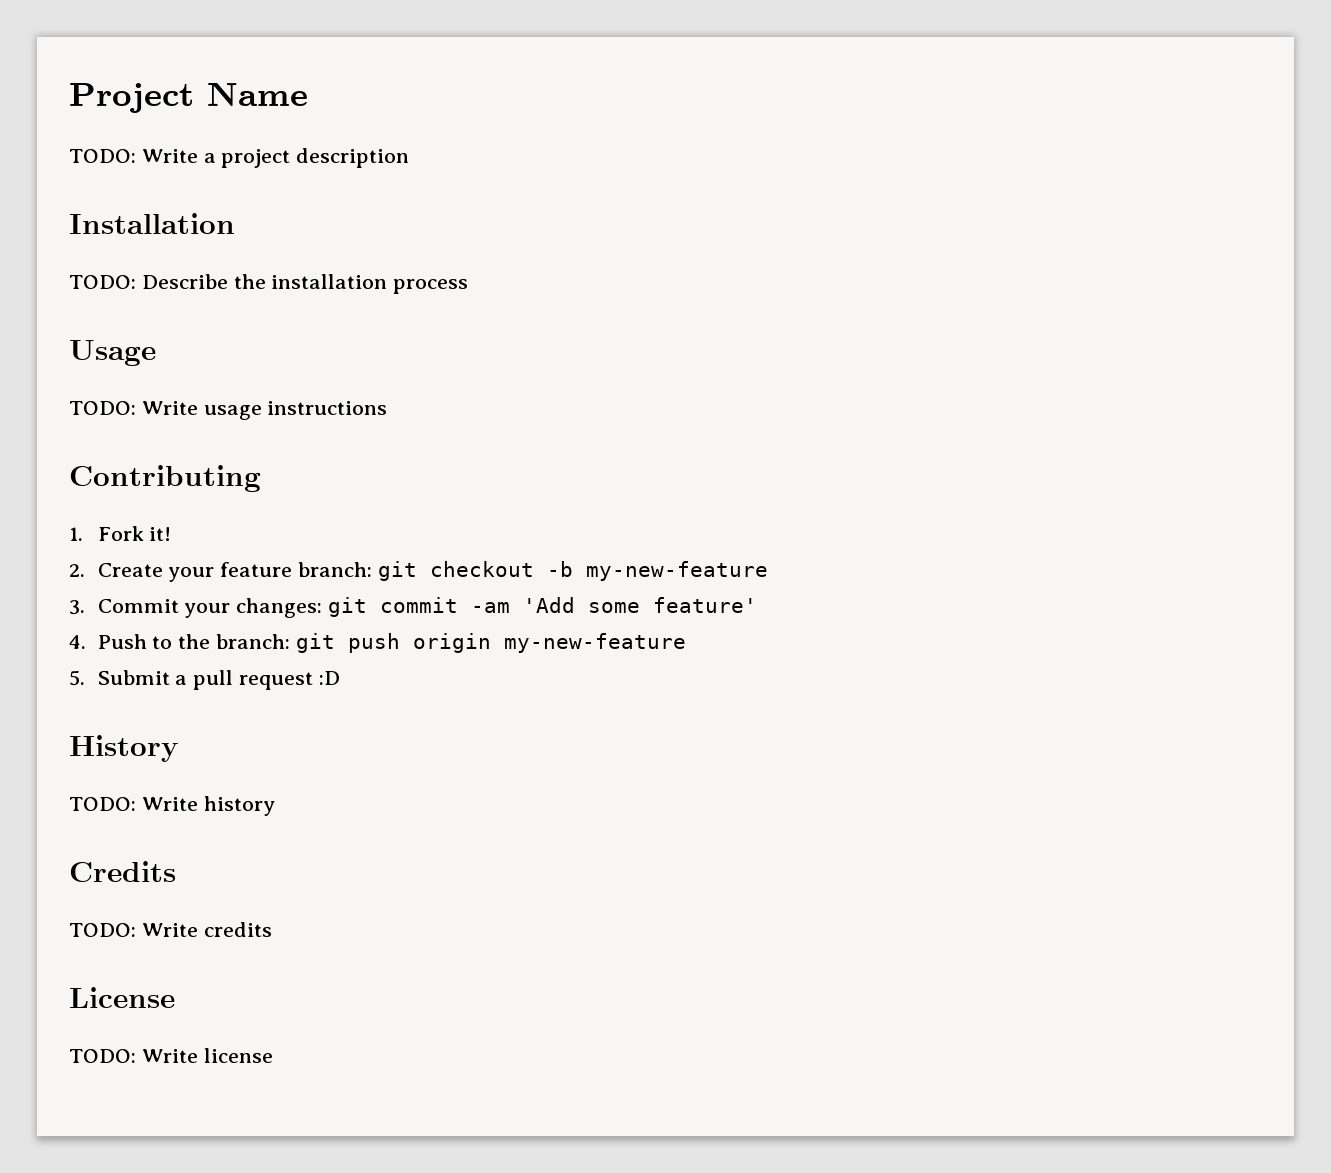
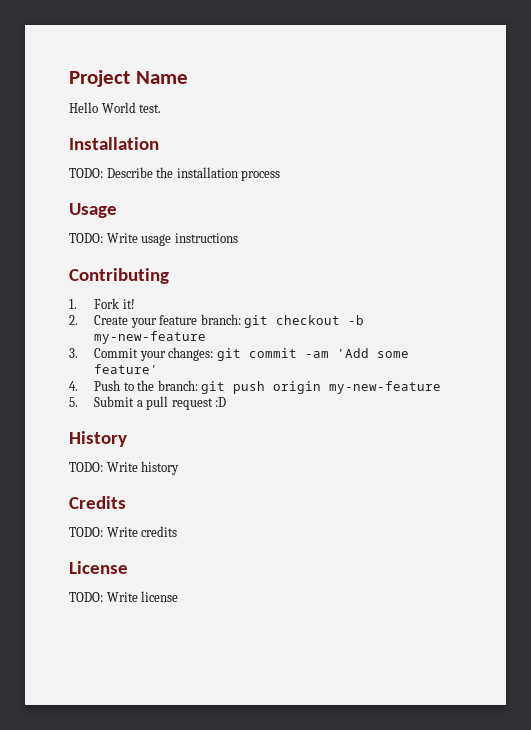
- TODO: Write a project description
+ Hello World test.

